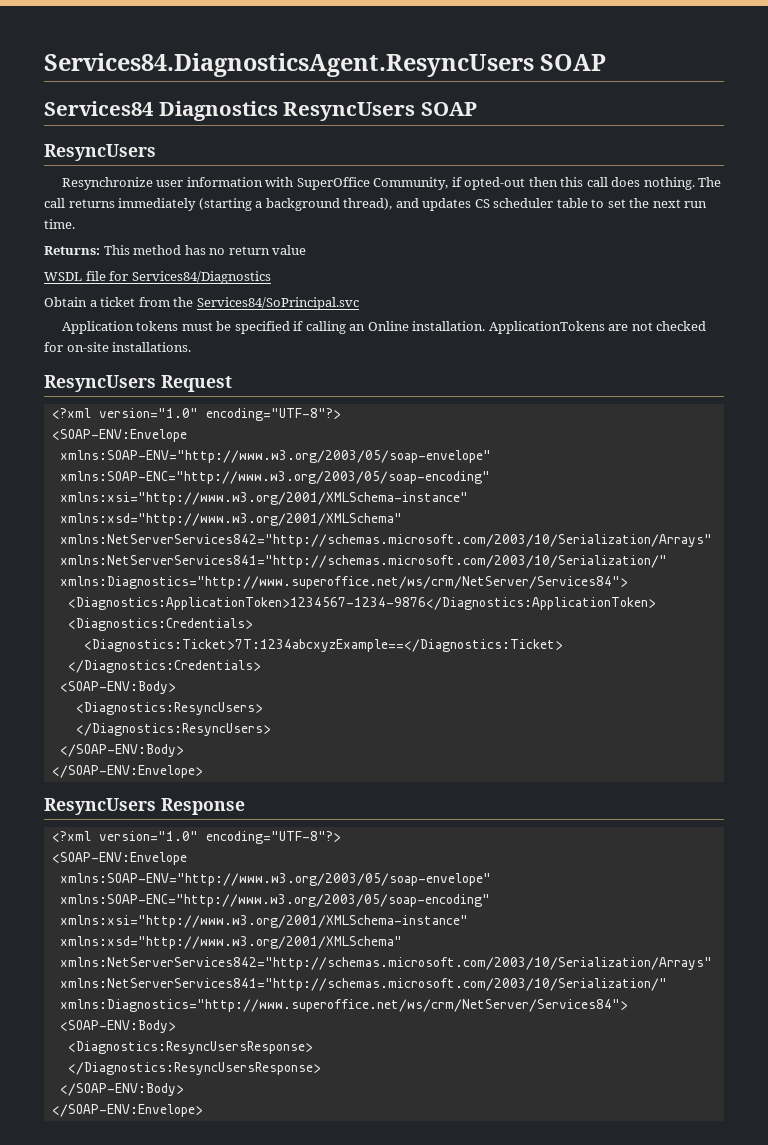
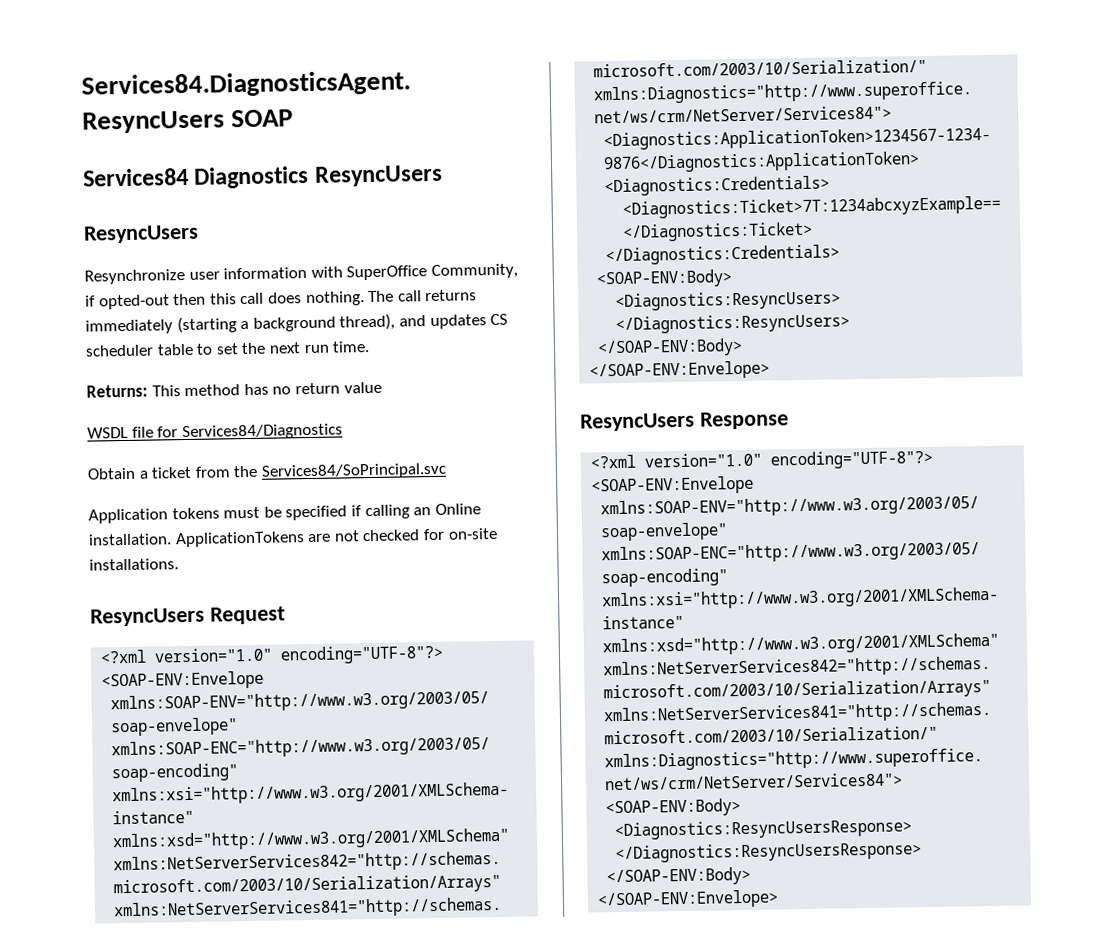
- Services84 Diagnostics ResyncUsers SOAP
+ Services84 Diagnostics ResyncUsers

